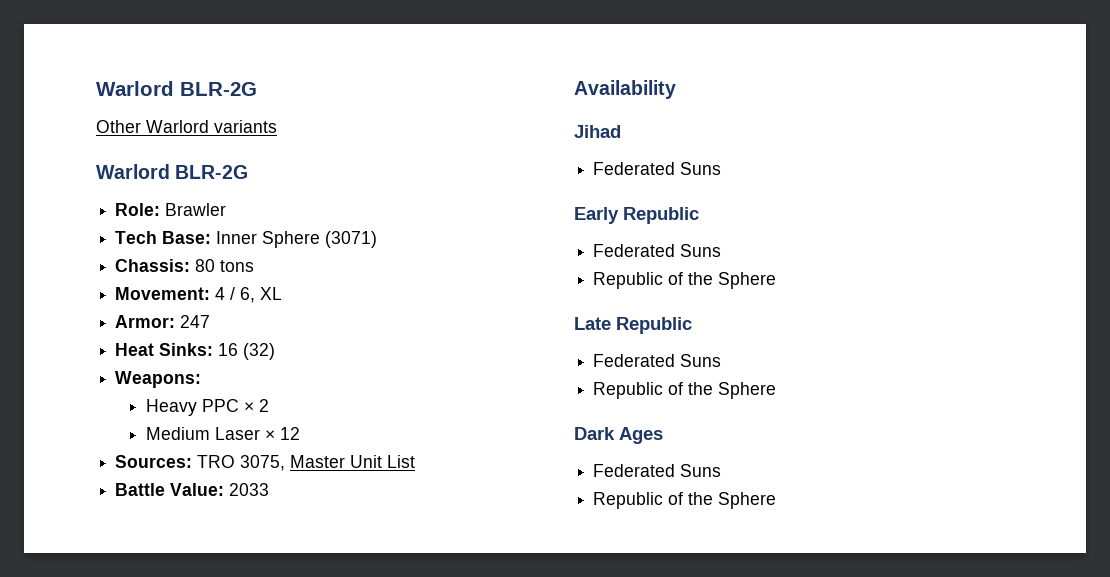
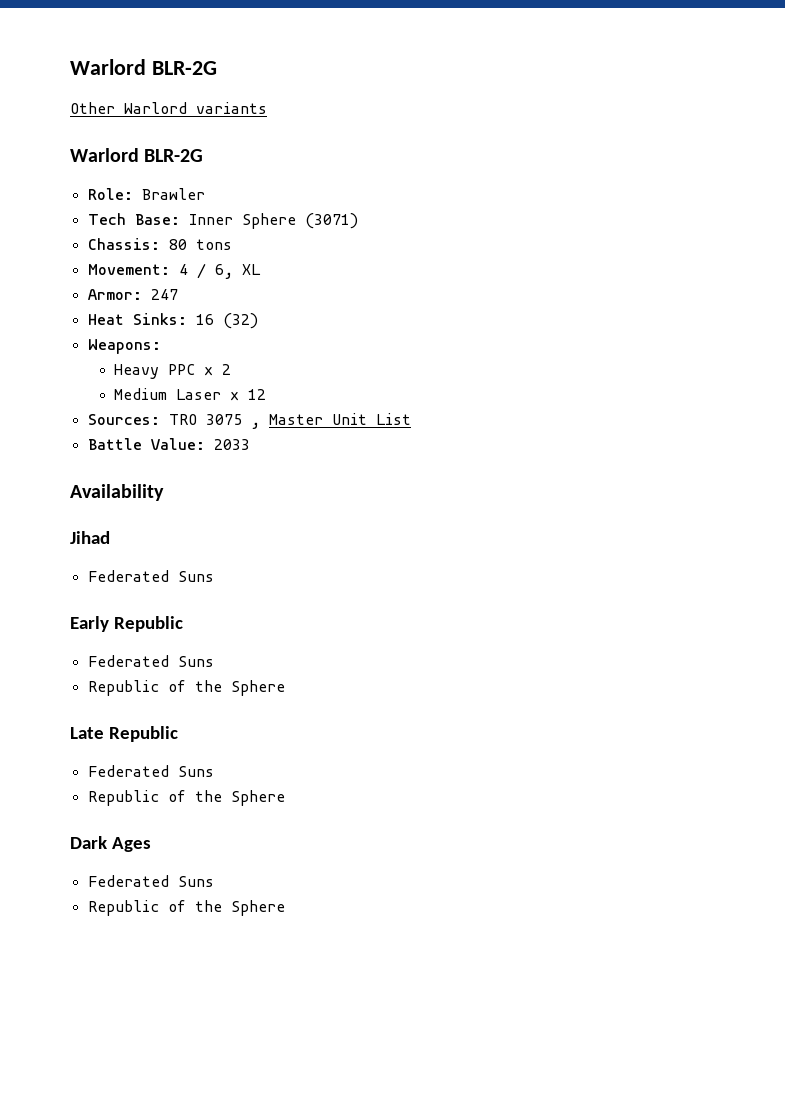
- Sources: TRO 3075, Master Unit List
+ Sources: TRO 3075 , Master Unit List

